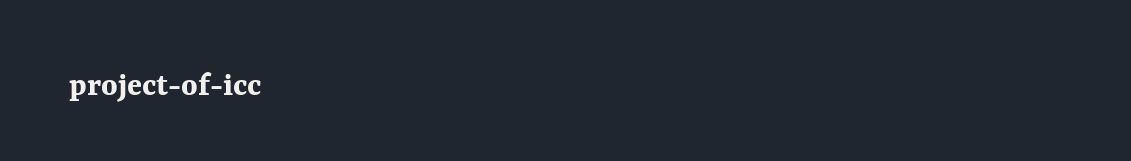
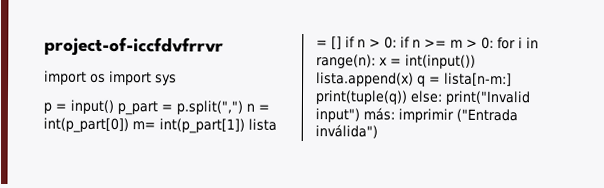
- project-of-icc
+ project-of-iccfdvfrrvr
+ import os import sys
+ p = input() p_part = p.split(",") n = int(p_part[0]) m= int(p_part[1]) lista = [] if n > 0: if n >= m > 0: for i in range(n): x = int(input()) lista.append(x) q = lista[n-m:] print(tuple(q)) else: print("Invalid input") más: imprimir ("Entrada inválida")

